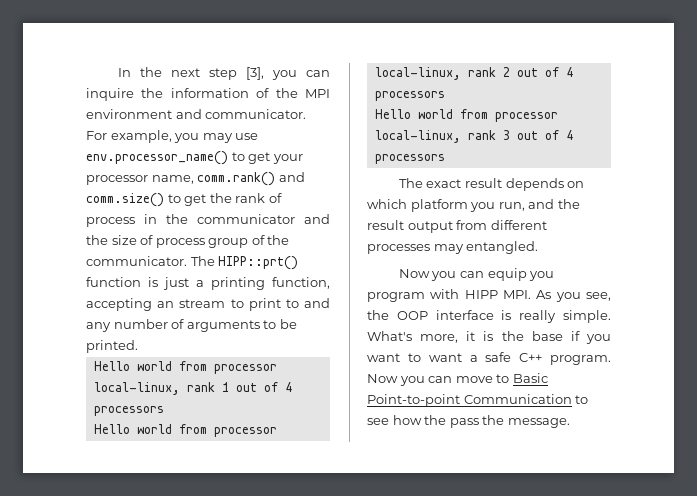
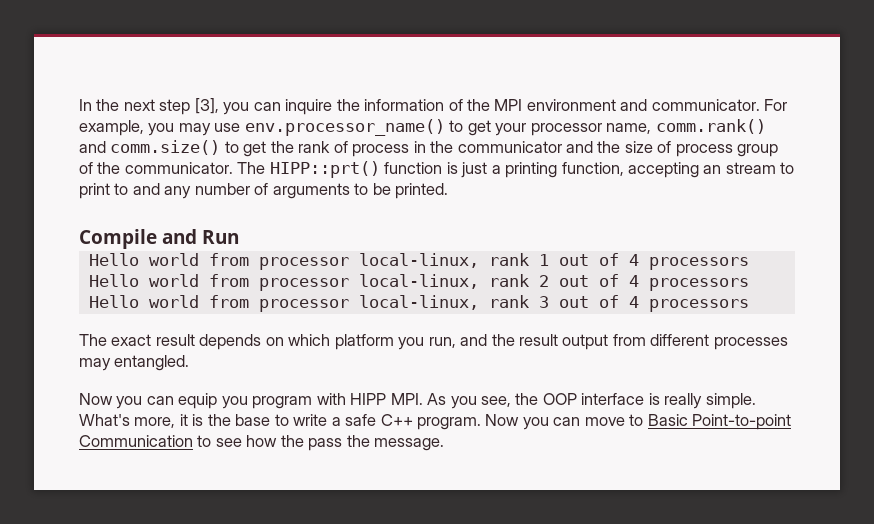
+ Compile and Run
- What's more, it is the base if you want to want a safe C++ program.
+ What's more, it is the base to write a safe C++ program.

